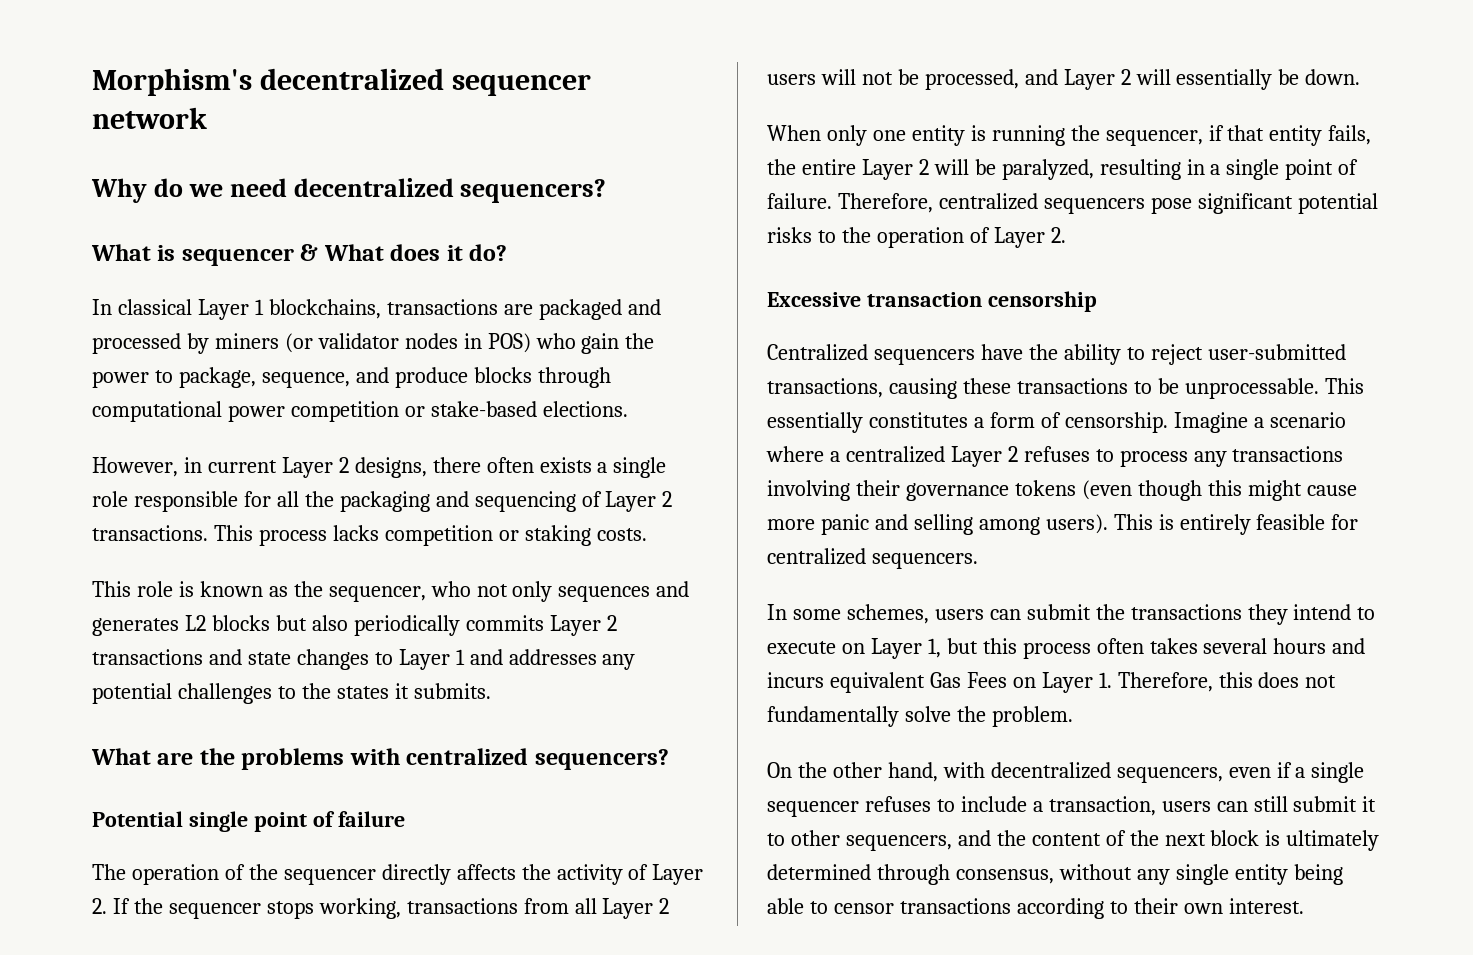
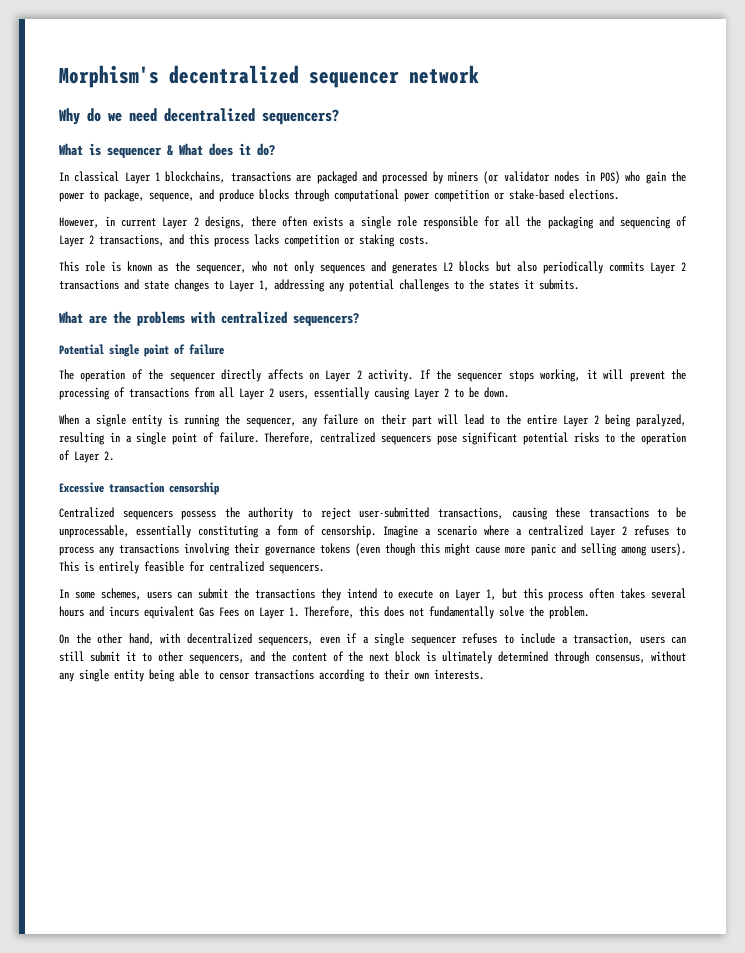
- However, in current Layer 2 designs, there often exists a single role responsible for all the packaging and sequencing of Layer 2 transactions. This process lacks competition or staking costs.
+ However, in current Layer 2 designs, there often exists a single role responsible for all the packaging and sequencing of Layer 2 transactions, and this process lacks competition or staking costs.
- This role is known as the sequencer, who not only sequences and generates L2 blocks but also periodically commits Layer 2 transactions and state changes to Layer 1 and addresses any potential challenges to the states it submits.
+ This role is known as the sequencer, who not only sequences and generates L2 blocks but also periodically commits Layer 2 transactions and state changes to Layer 1, addressing any potential challenges to the states it submits.
- The operation of the sequencer directly affects the activity of Layer 2. If the sequencer stops working, transactions from all Layer 2 users will not be processed, and Layer 2 will essentially be down.
+ The operation of the sequencer directly affects on Layer 2 activity. If the sequencer stops working, it will prevent the processing of transactions from all Layer 2 users, essentially causing Layer 2 to be down.
- When only one entity is running the sequencer, if that entity fails, the entire Layer 2 will be paralyzed, resulting in a single point of failure.
+ When a signle entity is running the sequencer, any failure on their part will lead to the entire Layer 2 being paralyzed, resulting in a single point of failure.
- Centralized sequencers have the ability to reject user-submitted transactions, causing these transactions to be unprocessable. This essentially constitutes a form of censorship.
+ Centralized sequencers possess the authority to reject user-submitted transactions, causing these transactions to be unprocessable, essentially constituting a form of censorship.
- On the other hand, with decentralized sequencers, even if a single sequencer refuses to include a transaction, users can still submit it to other sequencers, and the content of the next block is ultimately determined through consensus, without any single entity being able to censor transactions according to their own interest.
+ On the other hand, with decentralized sequencers, even if a single sequencer refuses to include a transaction, users can still submit it to other sequencers, and the content of the next block is ultimately determined through consensus, without any single entity being able to censor transactions according to their own interests.

